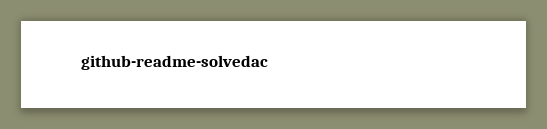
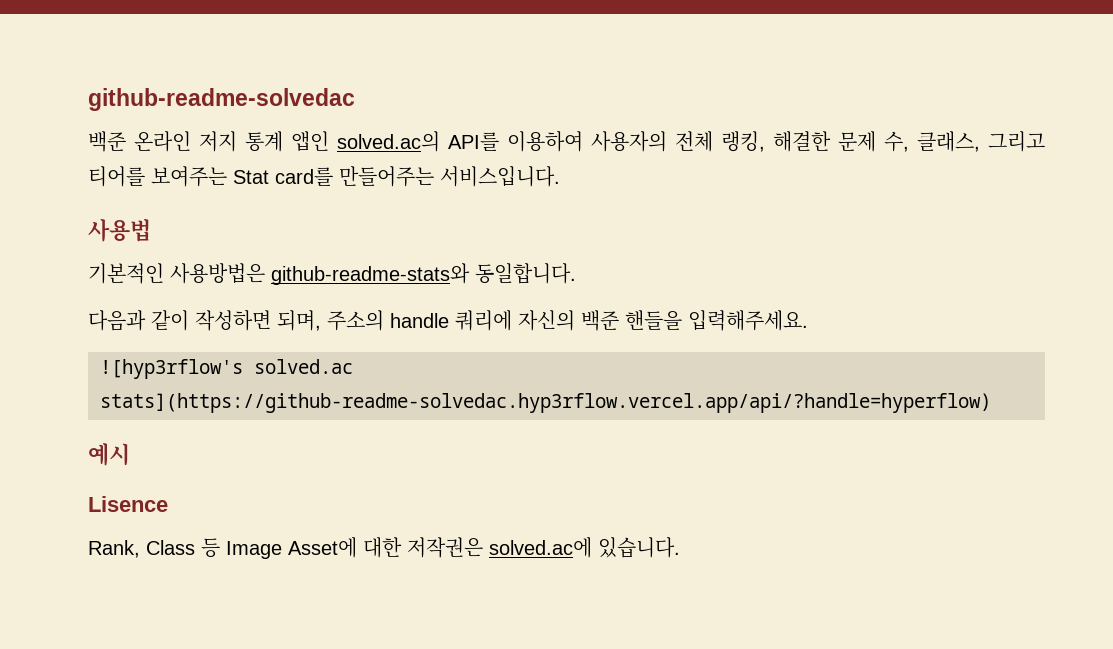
+ 백준 온라인 저지 통계 앱인 solved.ac의 API를 이용하여 사용자의 전체 랭킹, 해결한 문제 수, 클래스, 그리고 티어를 보여주는 Stat card를 만들어주는 서비스입니다.
+ 사용법
+ 기본적인 사용방법은 github-readme-stats와 동일합니다.
+ 다음과 같이 작성하면 되며, 주소의 handle 쿼리에 자신의 백준 핸들을 입력해주세요.
+ ![hyp3rflow's solved.ac stats](https://github-readme-solvedac.hyp3rflow.vercel.app/api/?handle=hyperflow)
+ 예시
+ Lisence
+ Rank, Class 등 Image Asset에 대한 저작권은 solved.ac에 있습니다.

